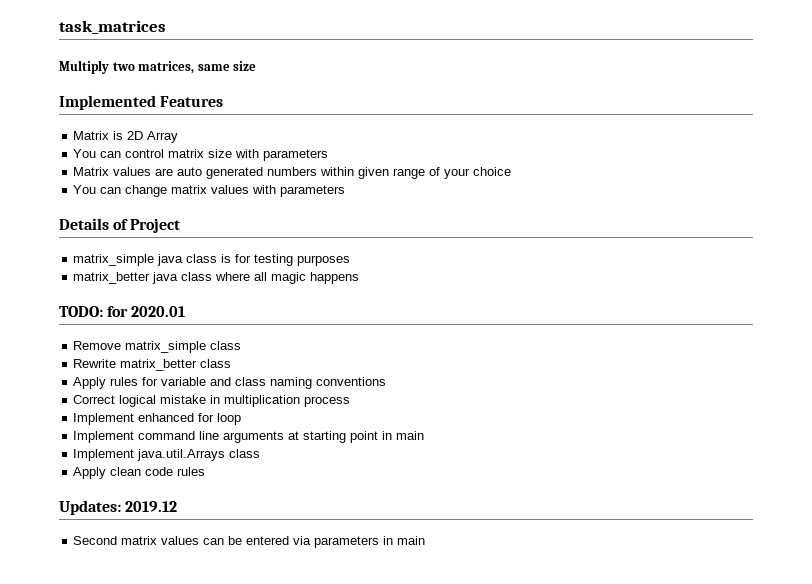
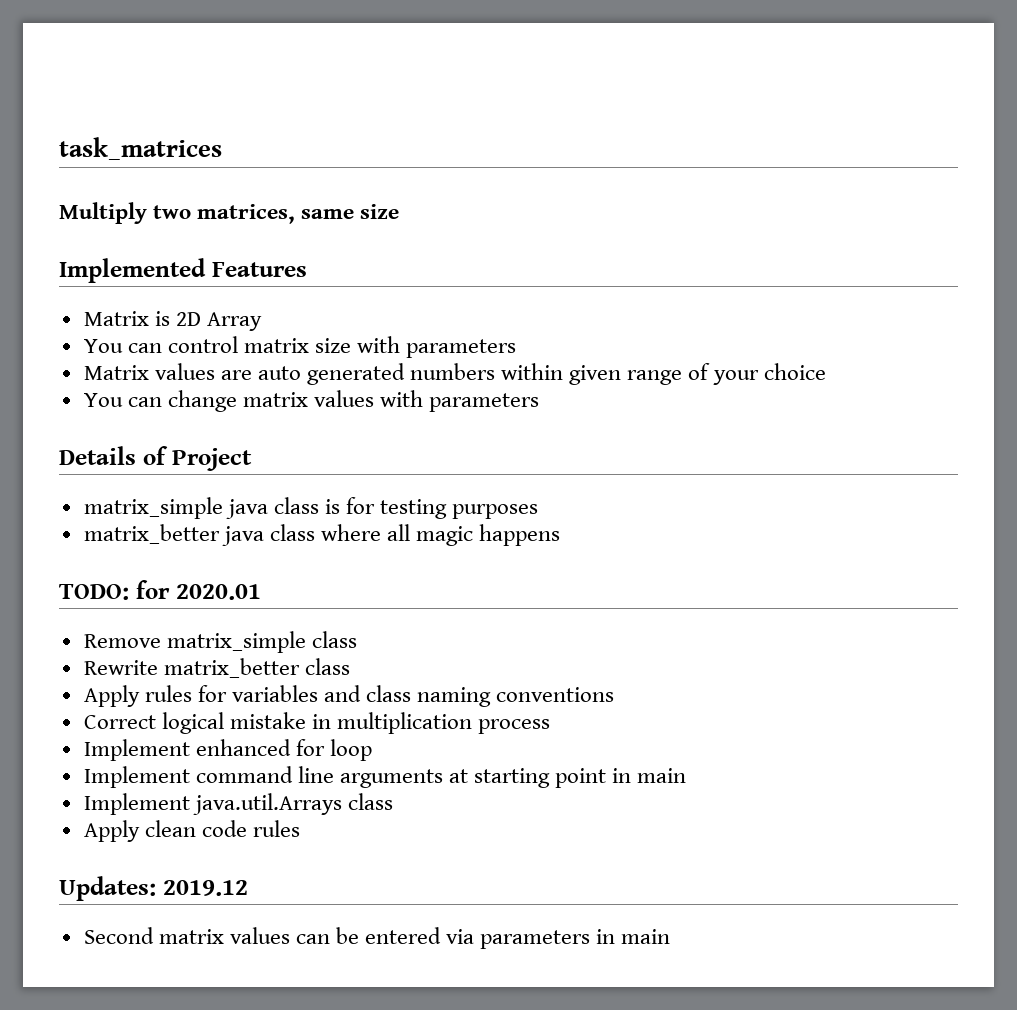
- Apply rules for variable and class naming conventions
+ Apply rules for variables and class naming conventions

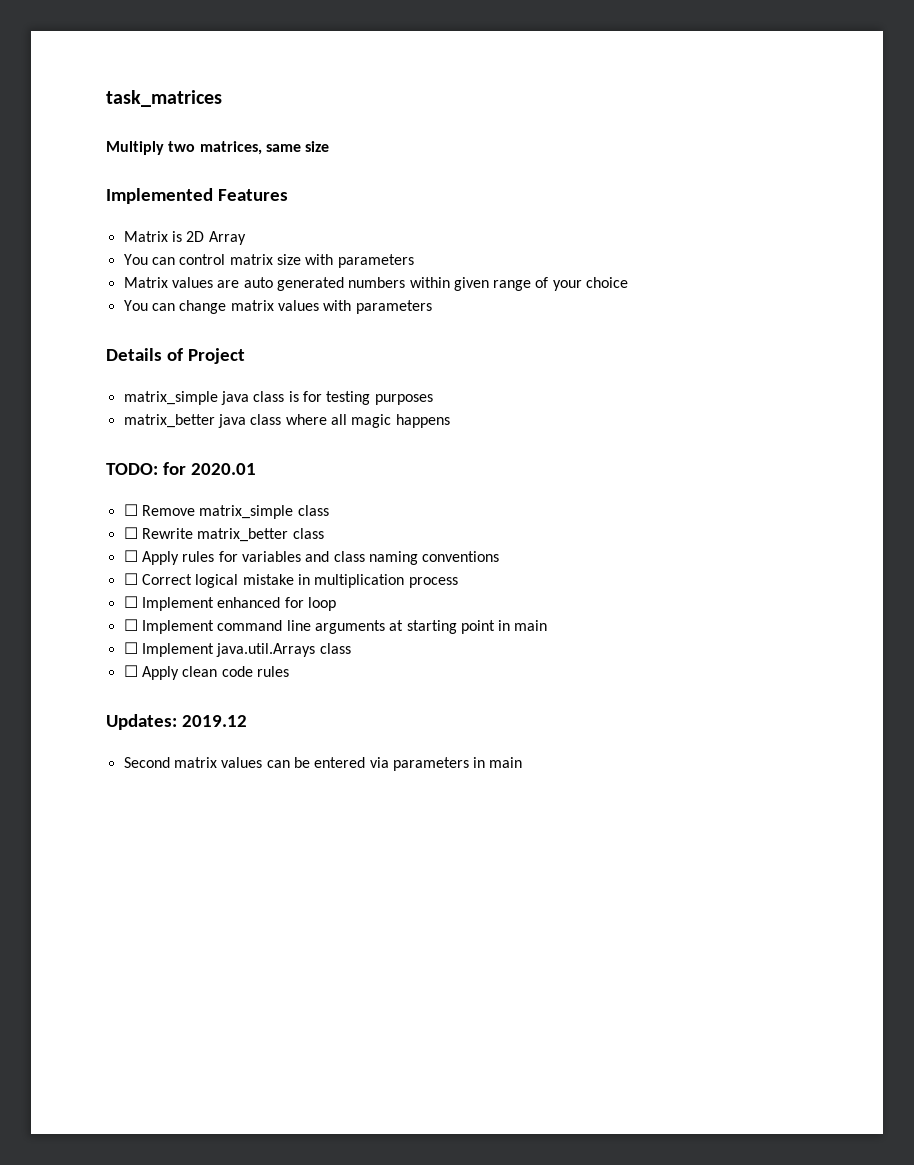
- Remove matrix_simple class
+ ☐ Remove matrix_simple class
- Rewrite matrix_better class
+ ☐ Rewrite matrix_better class
- Apply rules for variables and class naming conventions
+ ☐ Apply rules for variables and class naming conventions
- Correct logical mistake in multiplication process
+ ☐ Correct logical mistake in multiplication process
- Implement enhanced for loop
+ ☐ Implement enhanced for loop
- Implement command line arguments at starting point in main
+ ☐ Implement command line arguments at starting point in main
- Implement java.util.Arrays class
+ ☐ Implement java.util.Arrays class
- Apply clean code rules
+ ☐ Apply clean code rules

